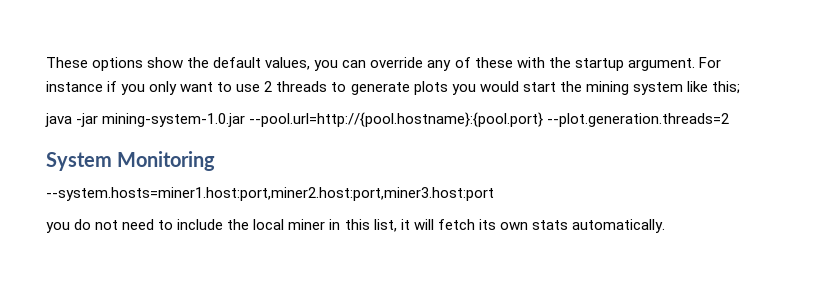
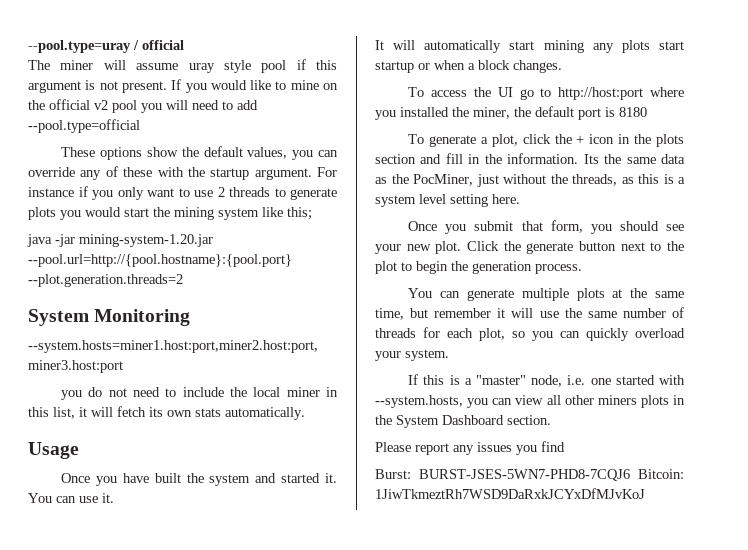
+ --pool.type=uray / official
+ The miner will assume uray style pool if this argument is not present. If you would like to mine on the official v2 pool you will need to add --pool.type=official
- java -jar mining-system-1.0.jar --pool.url=http://{pool.hostname}:{pool.port} --plot.generation.threads=2
+ java -jar mining-system-1.20.jar --pool.url=http://{pool.hostname}:{pool.port} --plot.generation.threads=2
+ Usage
+ Once you have built the system and started it. You can use it.
+ It will automatically start mining any plots start startup or when a block changes.
+ To access the UI go to http://host:port where you installed the miner, the default port is 8180
+ To generate a plot, click the + icon in the plots section and fill in the information. Its the same data as the PocMiner, just without the threads, as this is a system level setting here.
+ Once you submit that form, you should see your new plot. Click the generate button next to the plot to begin the generation process.
+ You can generate multiple plots at the same time, but remember it will use the same number of threads for each plot, so you can quickly overload your system.
+ If this is a "master" node, i.e. one started with --system.hosts, you can view all other miners plots in the System Dashboard section.
+ Please report any issues you find
+ Burst: BURST-JSES-5WN7-PHD8-7CQJ6 Bitcoin: 1JiwTkmeztRh7WSD9DaRxkJCYxDfMJvKoJ

